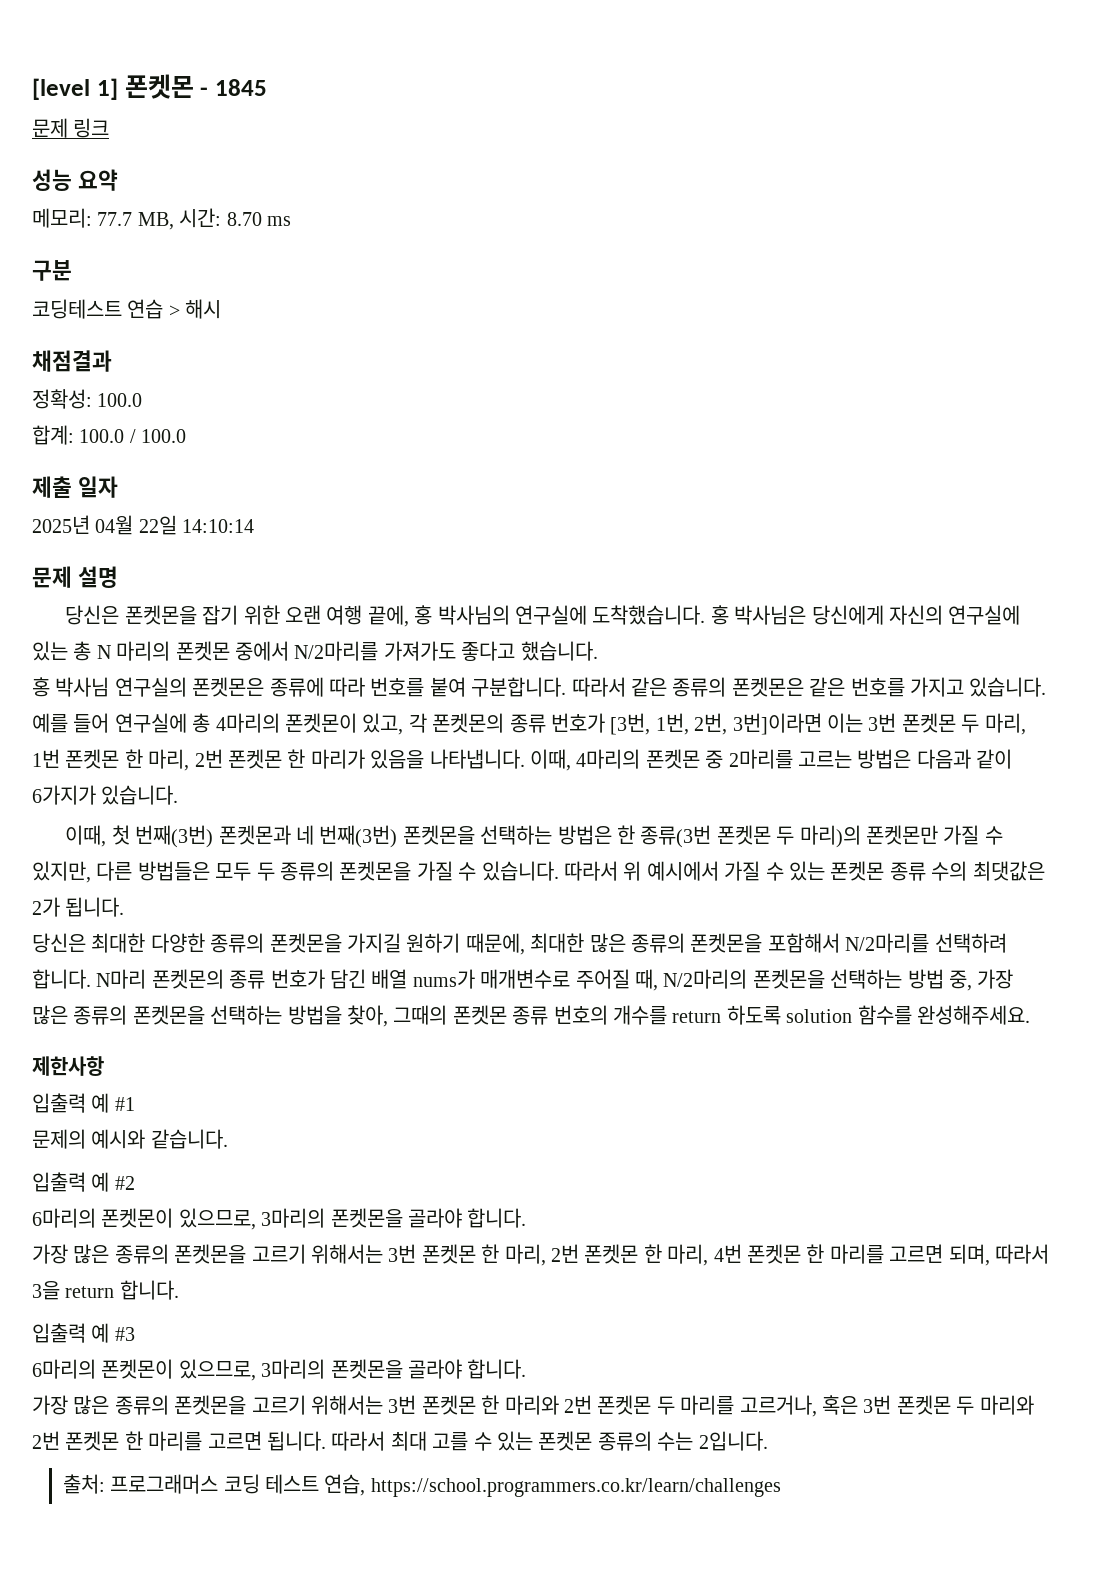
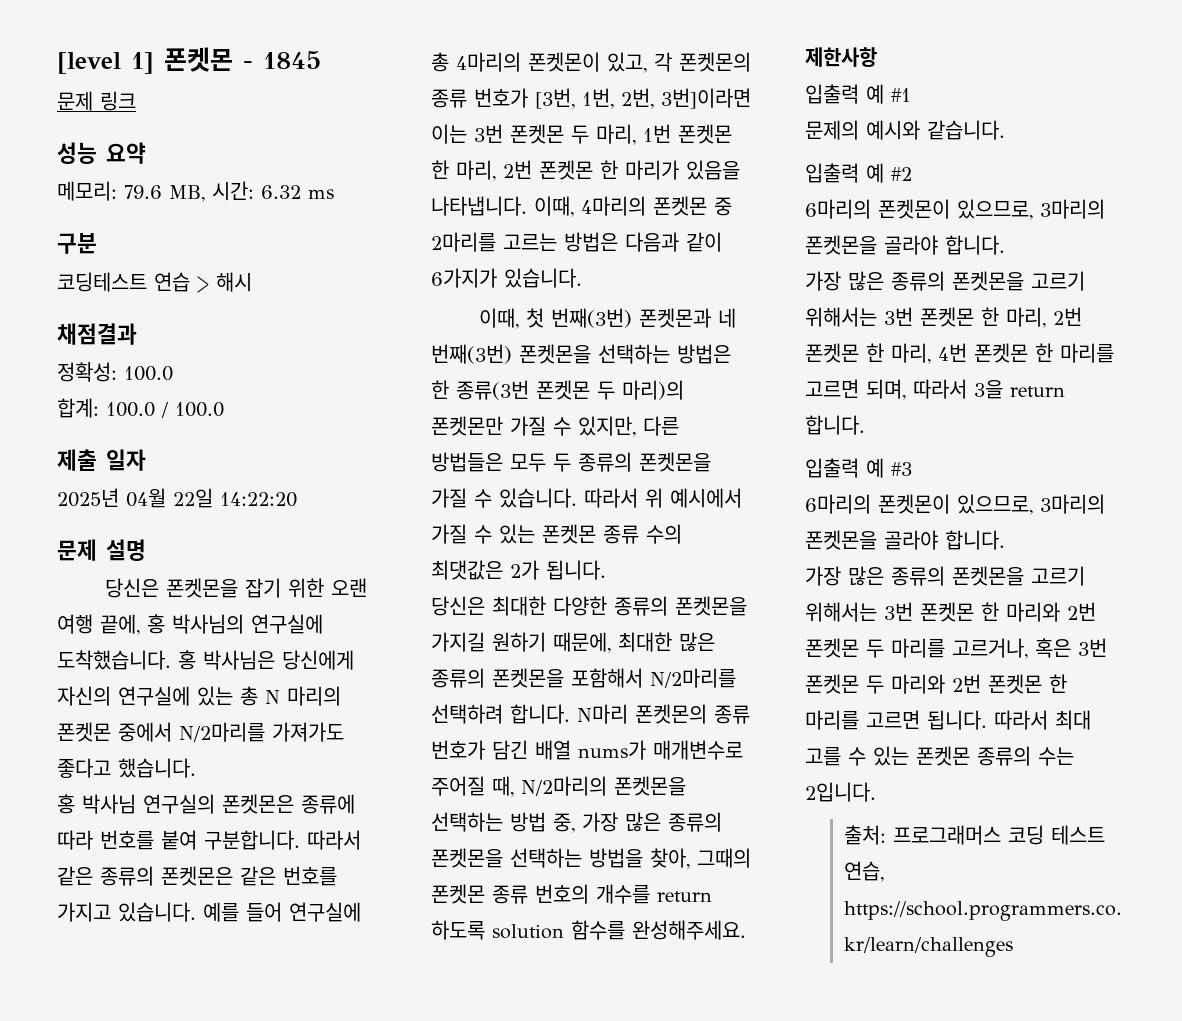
- 메모리: 77.7 MB, 시간: 8.70 ms
+ 메모리: 79.6 MB, 시간: 6.32 ms
- 2025년 04월 22일 14:10:14
+ 2025년 04월 22일 14:22:20

